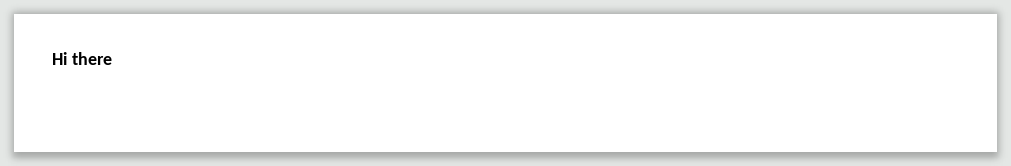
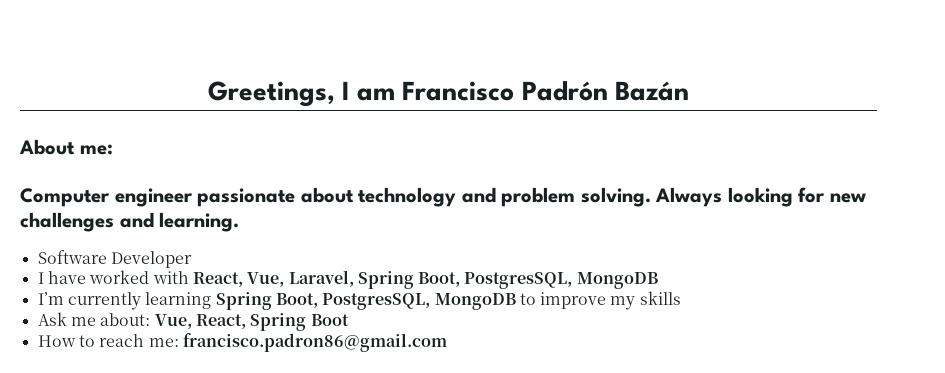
- Hi there
+ Greetings, I am Francisco Padrón Bazán
+ About me:
+ Computer engineer passionate about technology and problem solving. Always looking for new challenges and learning.
+ Software Developer
+ I have worked with React, Vue, Laravel, Spring Boot, PostgresSQL, MongoDB
+ I’m currently learning Spring Boot, PostgresSQL, MongoDB to improve my skills
+ Ask me about: Vue, React, Spring Boot
+ How to reach me: francisco.padron86@gmail.com

